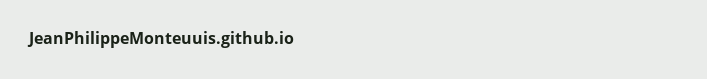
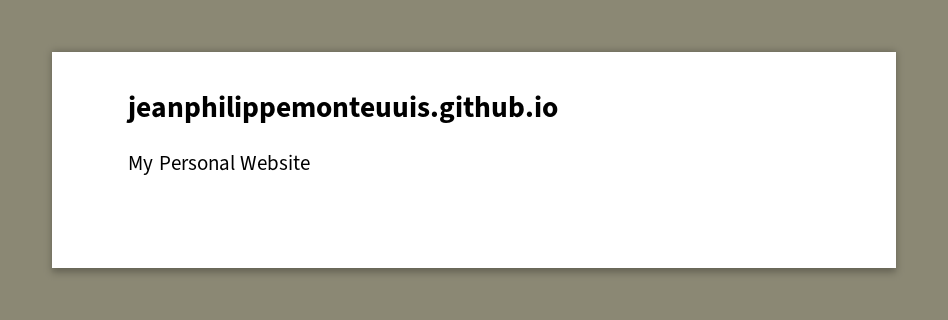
- JeanPhilippeMonteuuis.github.io
+ jeanphilippemonteuuis.github.io
+ My Personal Website

